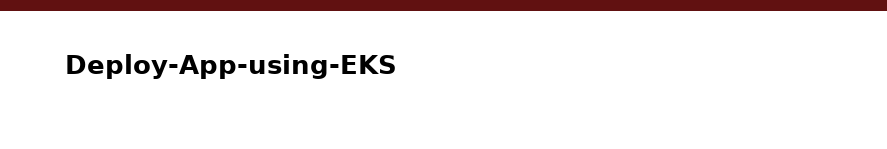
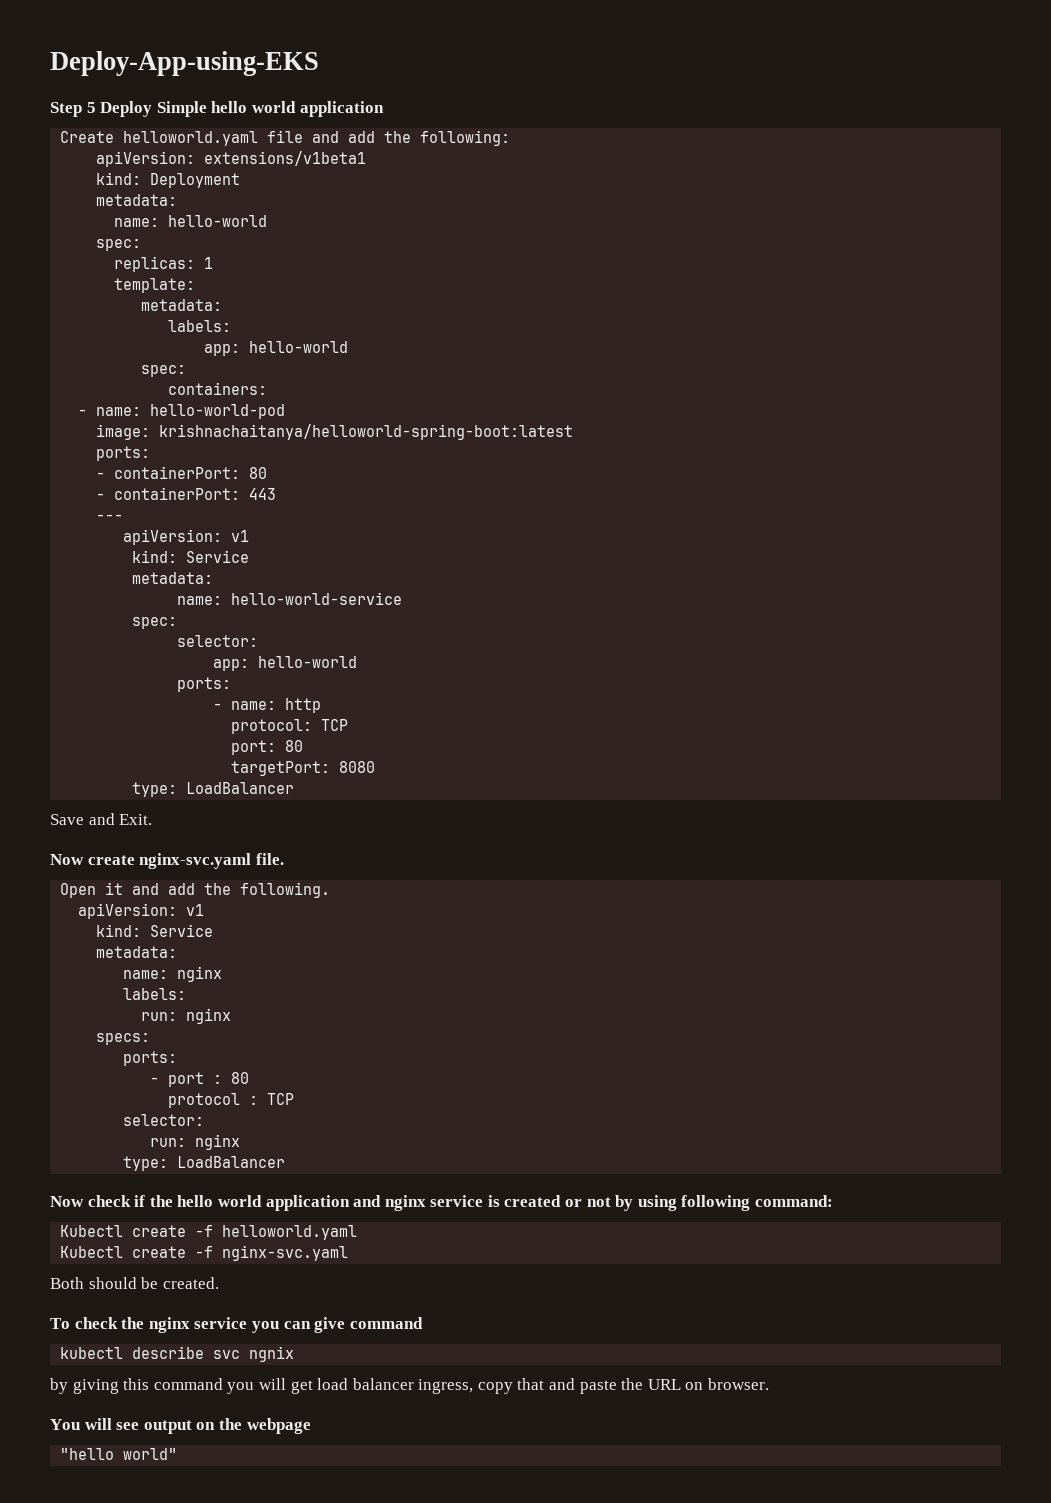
+ Step 5 Deploy Simple hello world application
+ Create helloworld.yaml file and add the following:
+ apiVersion: extensions/v1beta1
+ kind: Deployment
+ metadata:
+ name: hello-world
+ spec:
+ replicas: 1
+ template:
+ metadata:
+ labels:
+ app: hello-world
+ spec:
+ containers:
+ - name: hello-world-pod
+ image: krishnachaitanya/helloworld-spring-boot:latest
+ ports:
+ - containerPort: 80
+ - containerPort: 443
+ ---
+ apiVersion: v1
+ kind: Service
+ metadata:
+ name: hello-world-service
+ spec:
+ selector:
+ app: hello-world
+ ports:
+ - name: http
+ protocol: TCP
+ port: 80
+ targetPort: 8080
+ type: LoadBalancer
+ Save and Exit.
+ Now create nginx-svc.yaml file.
+ Open it and add the following.
+ apiVersion: v1
+ kind: Service
+ metadata:
+ name: nginx
+ labels:
+ run: nginx
+ specs:
+ ports:
+ - port : 80
+ protocol : TCP
+ selector:
+ run: nginx
+ type: LoadBalancer
+ Now check if the hello world application and nginx service is created or not by using following command:
+ Kubectl create -f helloworld.yaml
+ Kubectl create -f nginx-svc.yaml
+ Both should be created.
+ To check the nginx service you can give command
+ kubectl describe svc ngnix
+ by giving this command you will get load balancer ingress, copy that and paste the URL on browser.
+ You will see output on the webpage
+ "hello world"

